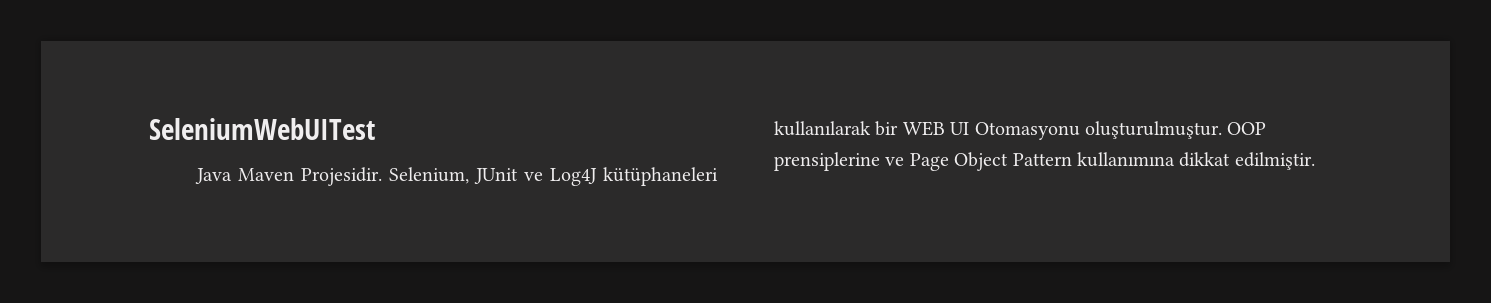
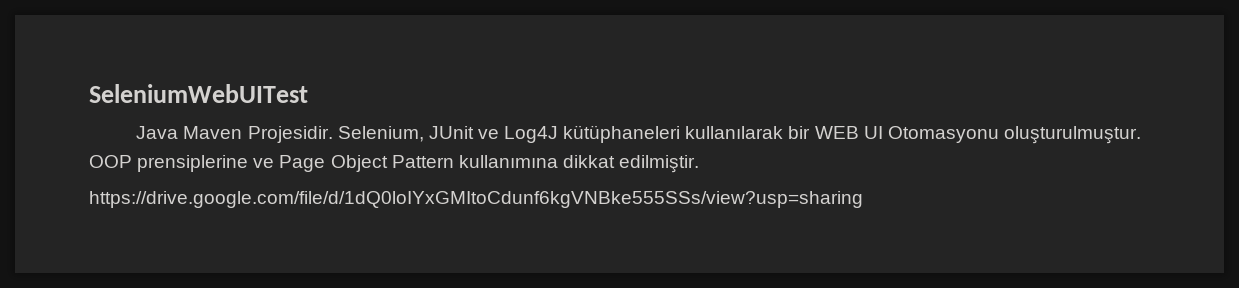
+ https://drive.google.com/file/d/1dQ0loIYxGMItoCdunf6kgVNBke555SSs/view?usp=sharing

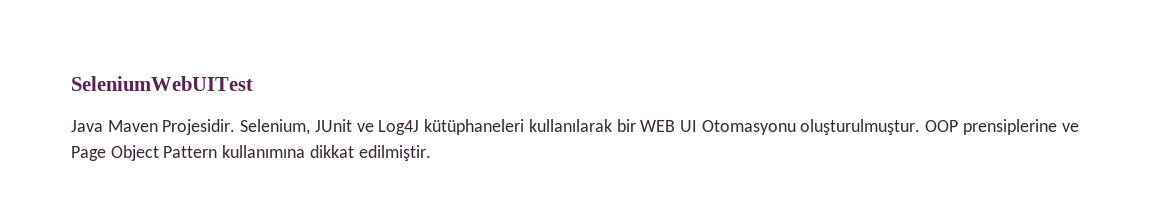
- https://drive.google.com/file/d/1dQ0loIYxGMItoCdunf6kgVNBke555SSs/view?usp=sharing

